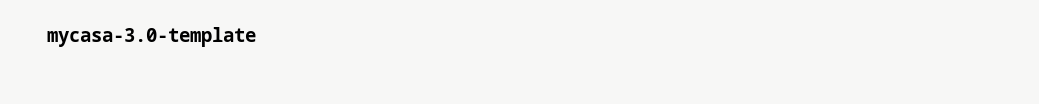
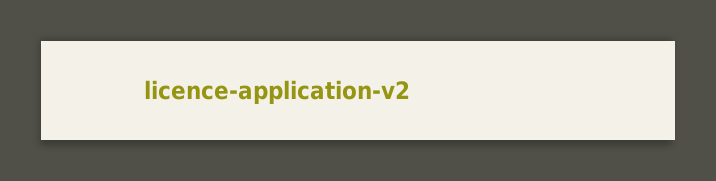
- mycasa-3.0-template
+ licence-application-v2

